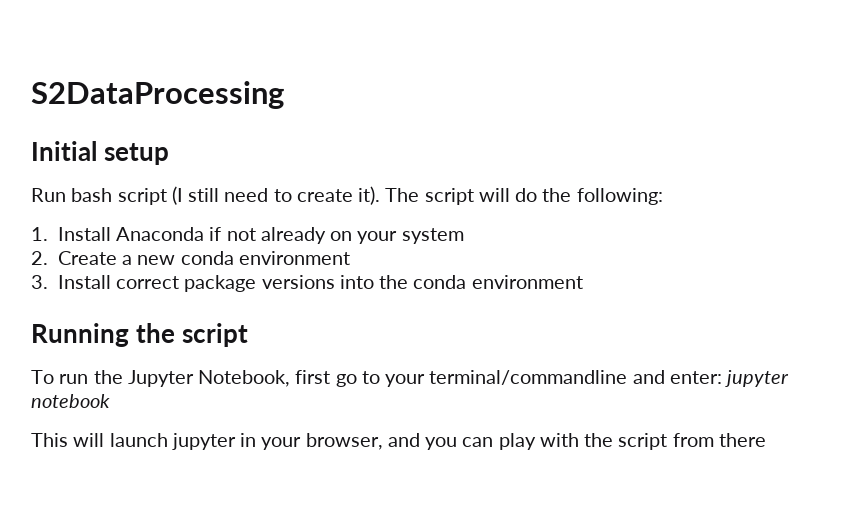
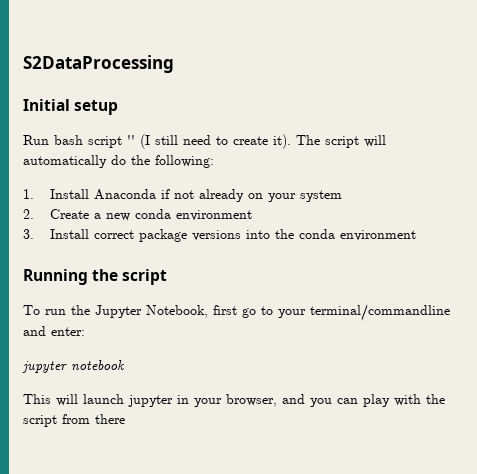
- Run bash script (I still need to create it).
+ Run bash script '' (I still need to create it).
- The script will do the following:
+ The script will automatically do the following:
- To run the Jupyter Notebook, first go to your terminal/commandline and enter: jupyter notebook
+ To run the Jupyter Notebook, first go to your terminal/commandline and enter:
+ jupyter notebook

